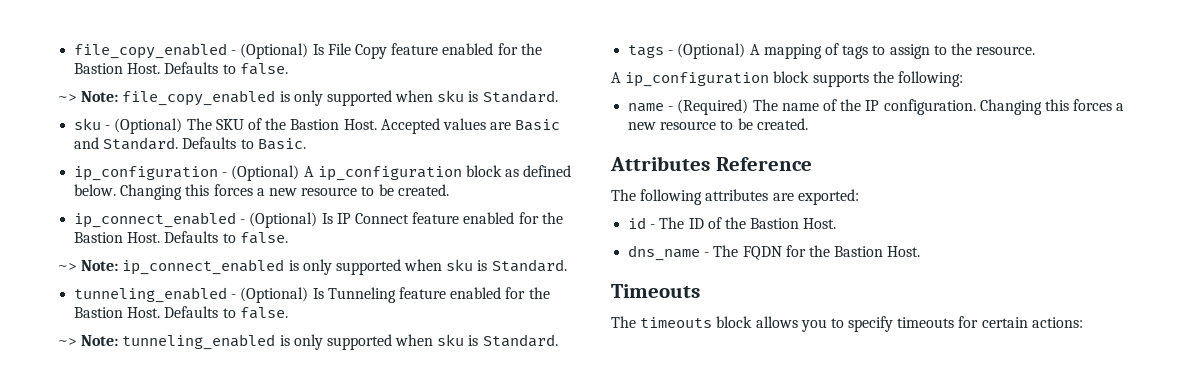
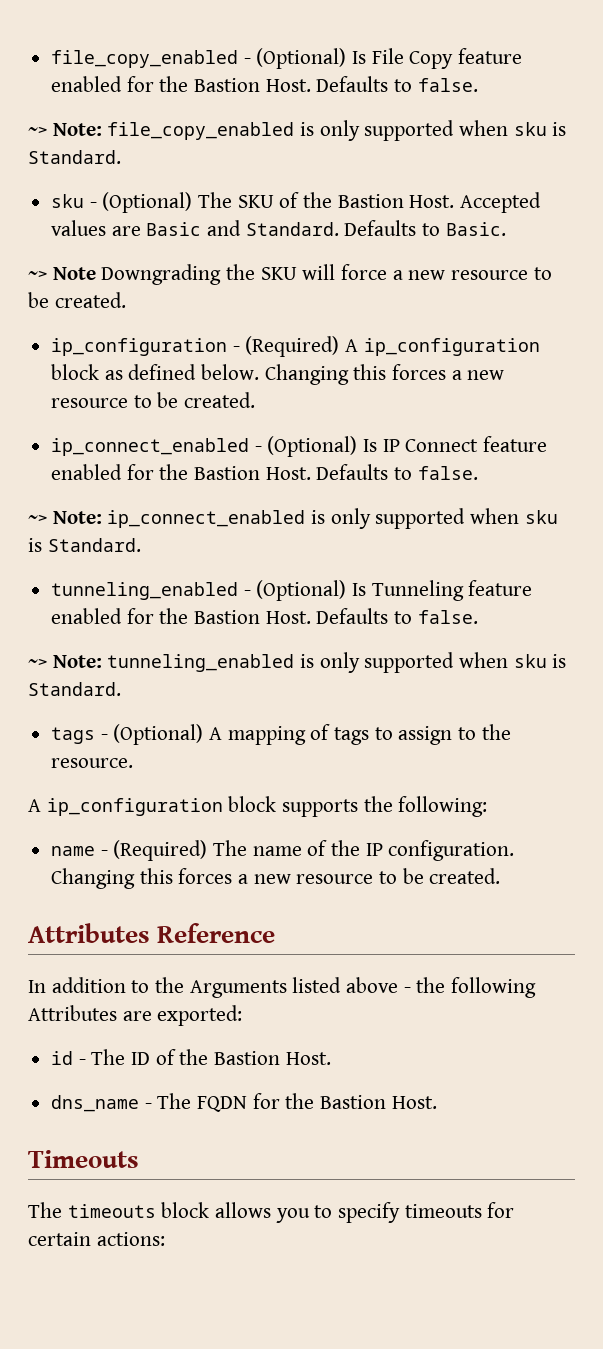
+ ~> Note Downgrading the SKU will force a new resource to be created.
- ip_configuration - (Optional) A ip_configuration block as defined below.
+ ip_configuration - (Required) A ip_configuration block as defined below.
- The following attributes are exported:
+ In addition to the Arguments listed above - the following Attributes are exported:

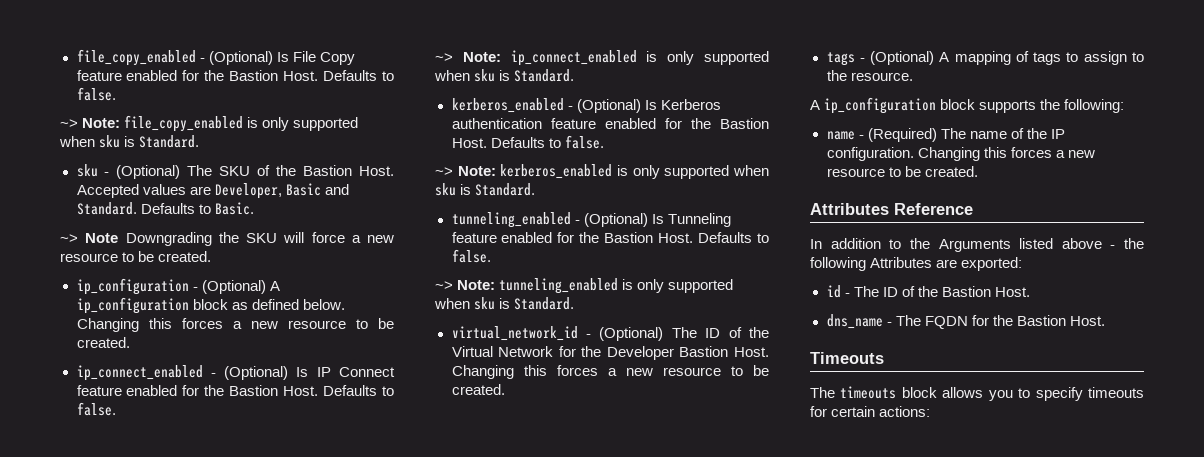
- Accepted values are Basic and Standard.
+ Accepted values are Developer, Basic and Standard.
- ip_configuration - (Required) A ip_configuration block as defined below.
+ ip_configuration - (Optional) A ip_configuration block as defined below.
+ kerberos_enabled - (Optional) Is Kerberos authentication feature enabled for the Bastion Host. Defaults to false.
+ ~> Note: kerberos_enabled is only supported when sku is Standard.
+ virtual_network_id - (Optional) The ID of the Virtual Network for the Developer Bastion Host. Changing this forces a new resource to be created.

